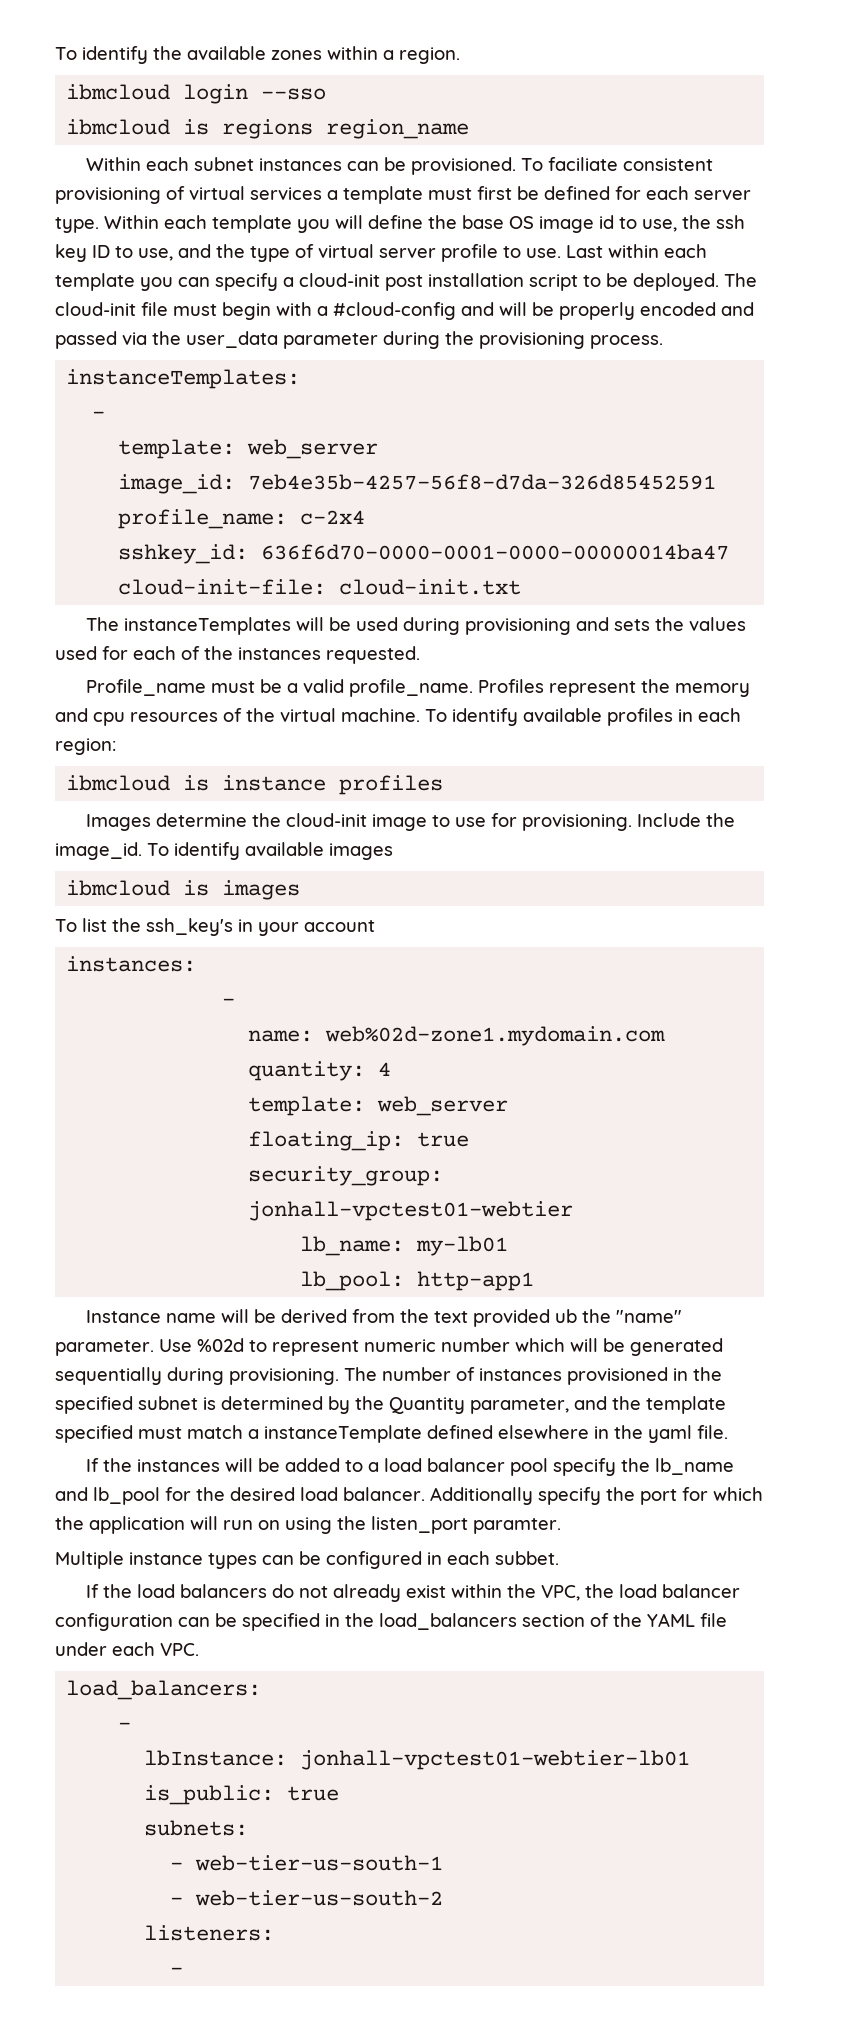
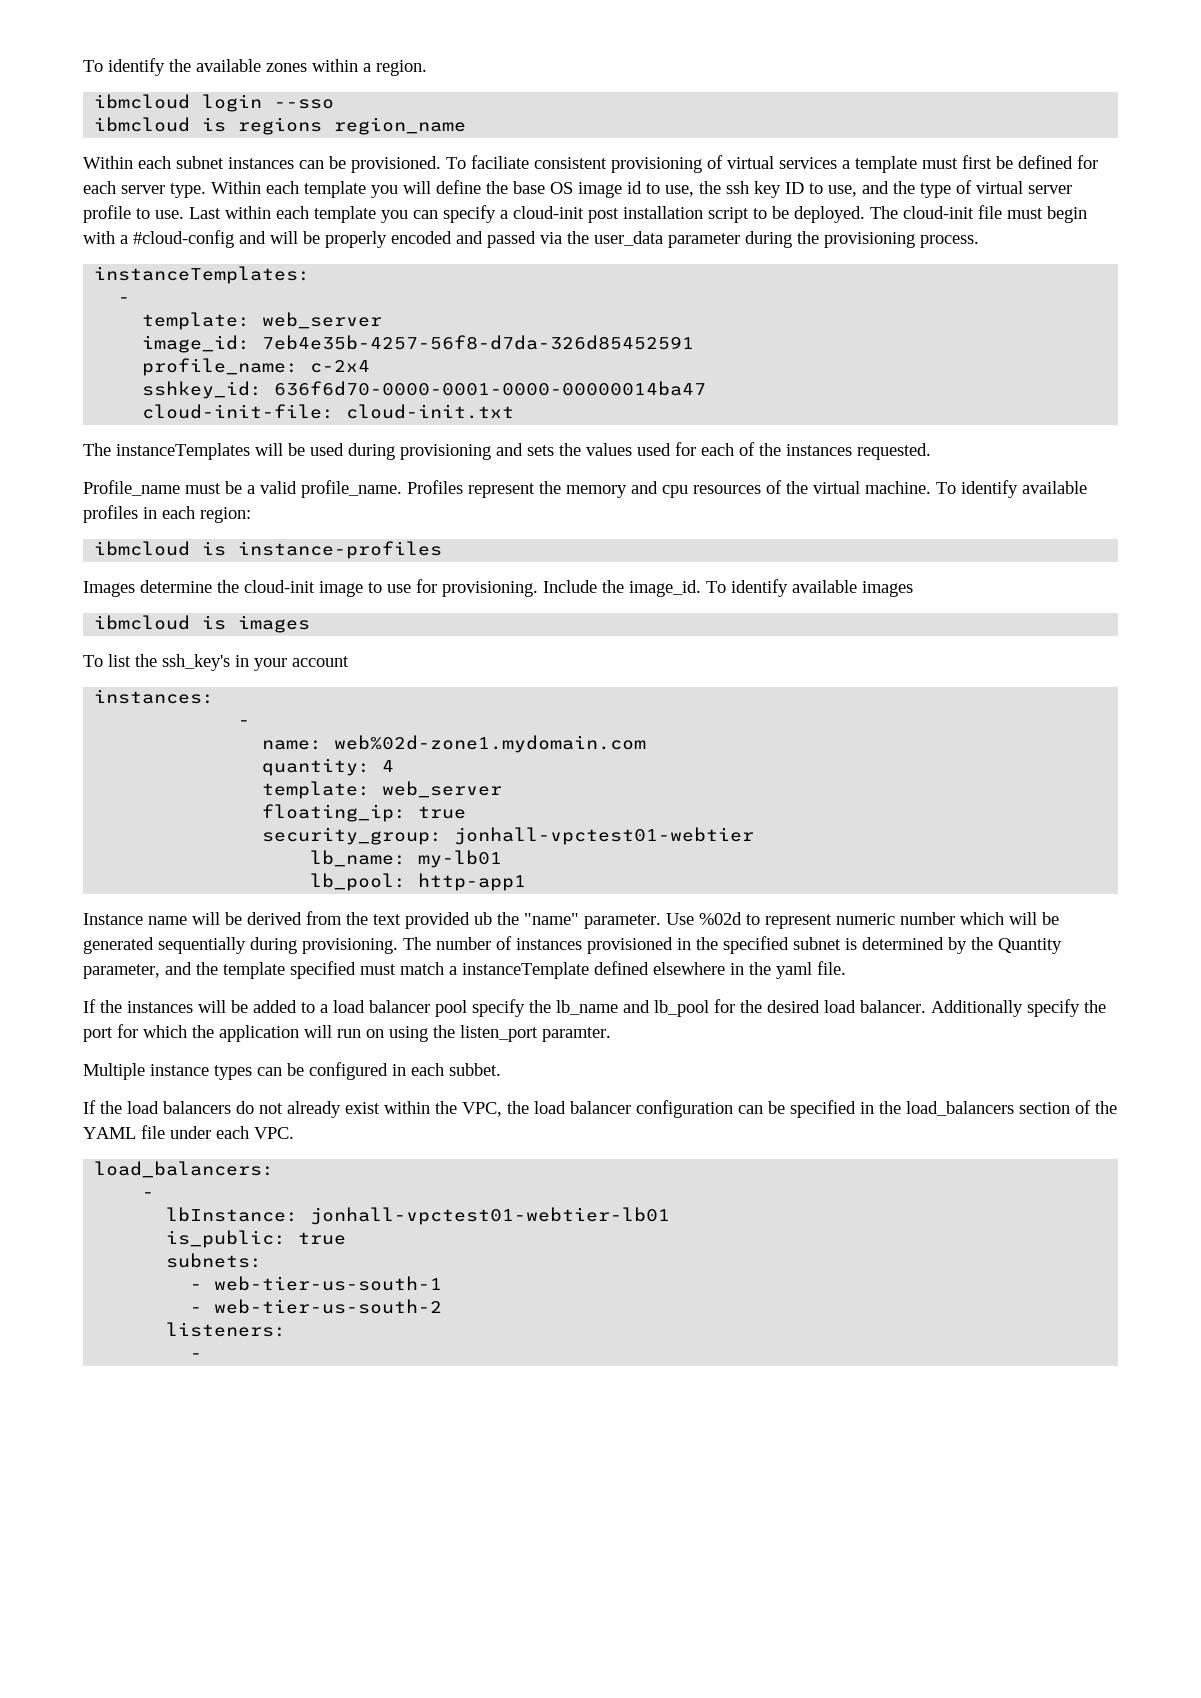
- ibmcloud is instance profiles
+ ibmcloud is instance-profiles

